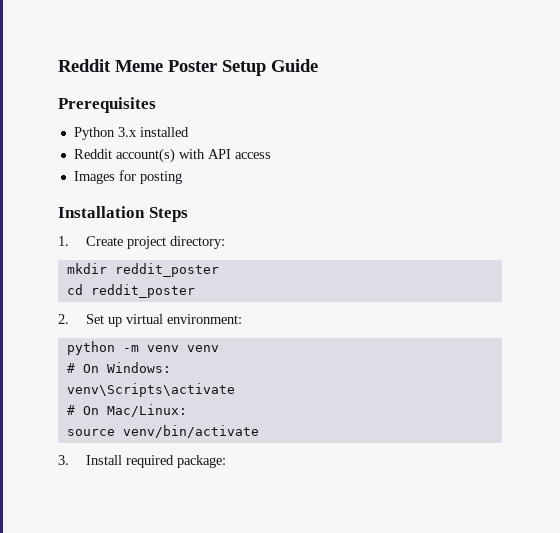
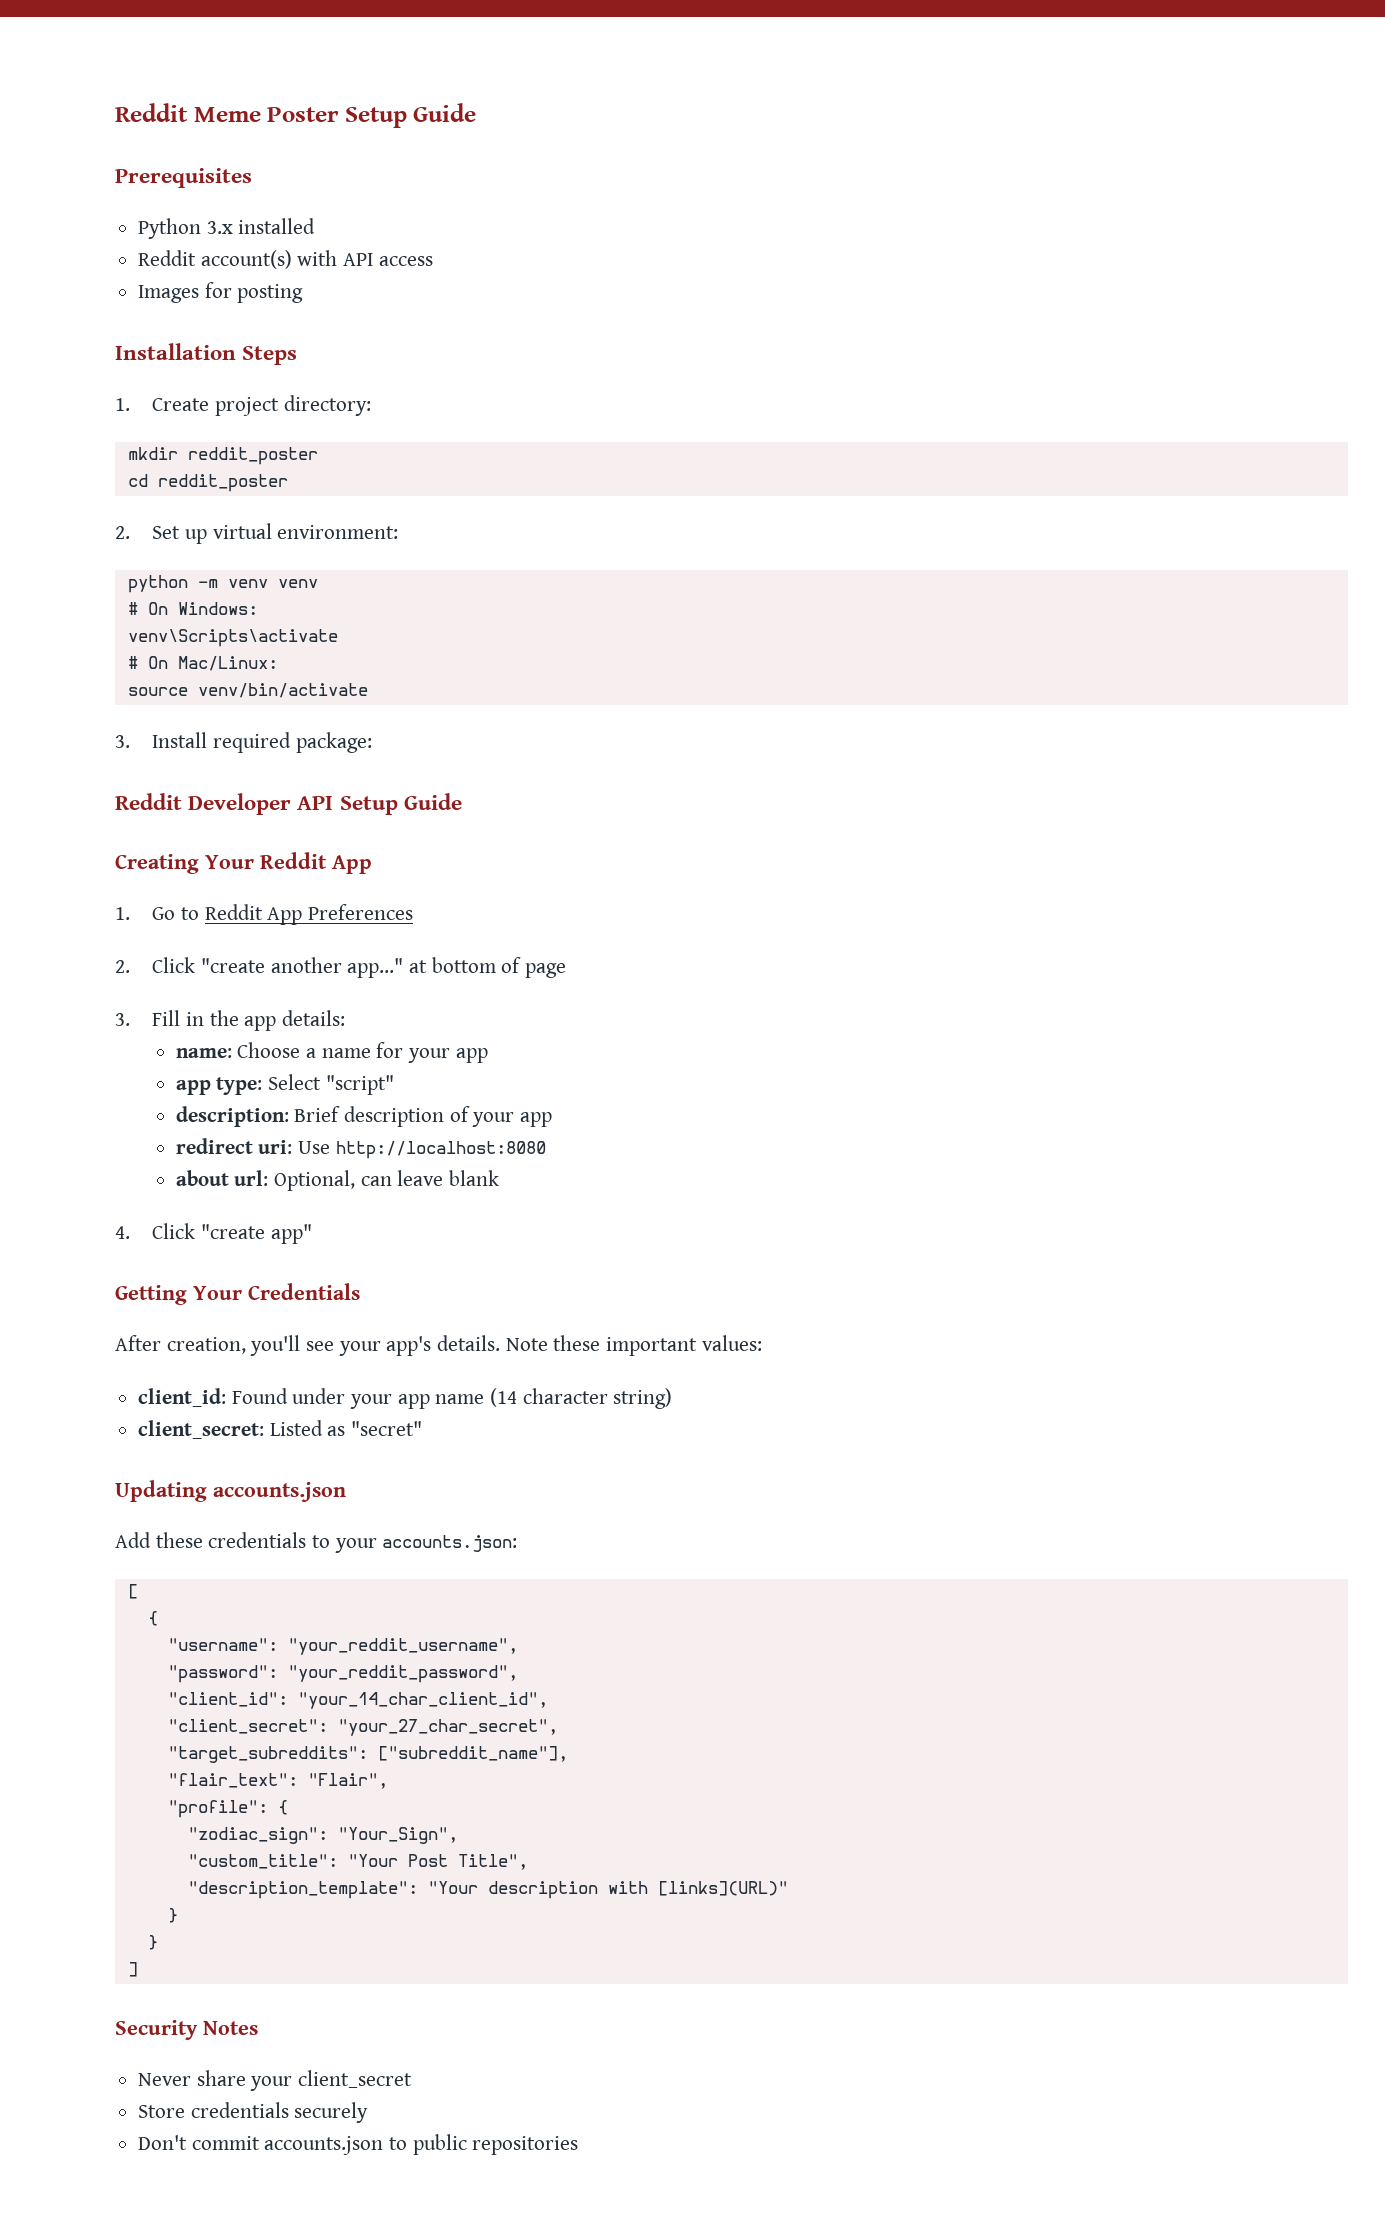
+ Reddit Developer API Setup Guide
+ Creating Your Reddit App
+ 1. Go to Reddit App Preferences
+ 2. Click "create another app..." at bottom of page
+ 3. Fill in the app details:
+ name: Choose a name for your app
+ app type: Select "script"
+ description: Brief description of your app
+ redirect uri: Use http://localhost:8080
+ about url: Optional, can leave blank
+ 4. Click "create app"
+ Getting Your Credentials
+ After creation, you'll see your app's details. Note these important values:
+ client_id: Found under your app name (14 character string)
+ client_secret: Listed as "secret"
+ Updating accounts.json
+ Add these credentials to your accounts.json:
+ [
+ {
+ "username": "your_reddit_username",
+ "password": "your_reddit_password",
+ "client_id": "your_14_char_client_id",
+ "client_secret": "your_27_char_secret",
+ "target_subreddits": ["subreddit_name"],
+ "flair_text": "Flair",
+ "profile": {
+ "zodiac_sign": "Your_Sign",
+ "custom_title": "Your Post Title",
+ "description_template": "Your description with [links](URL)"
+ }
+ }
+ ]
+ Security Notes
+ Never share your client_secret
+ Store credentials securely
+ Don't commit accounts.json to public repositories

